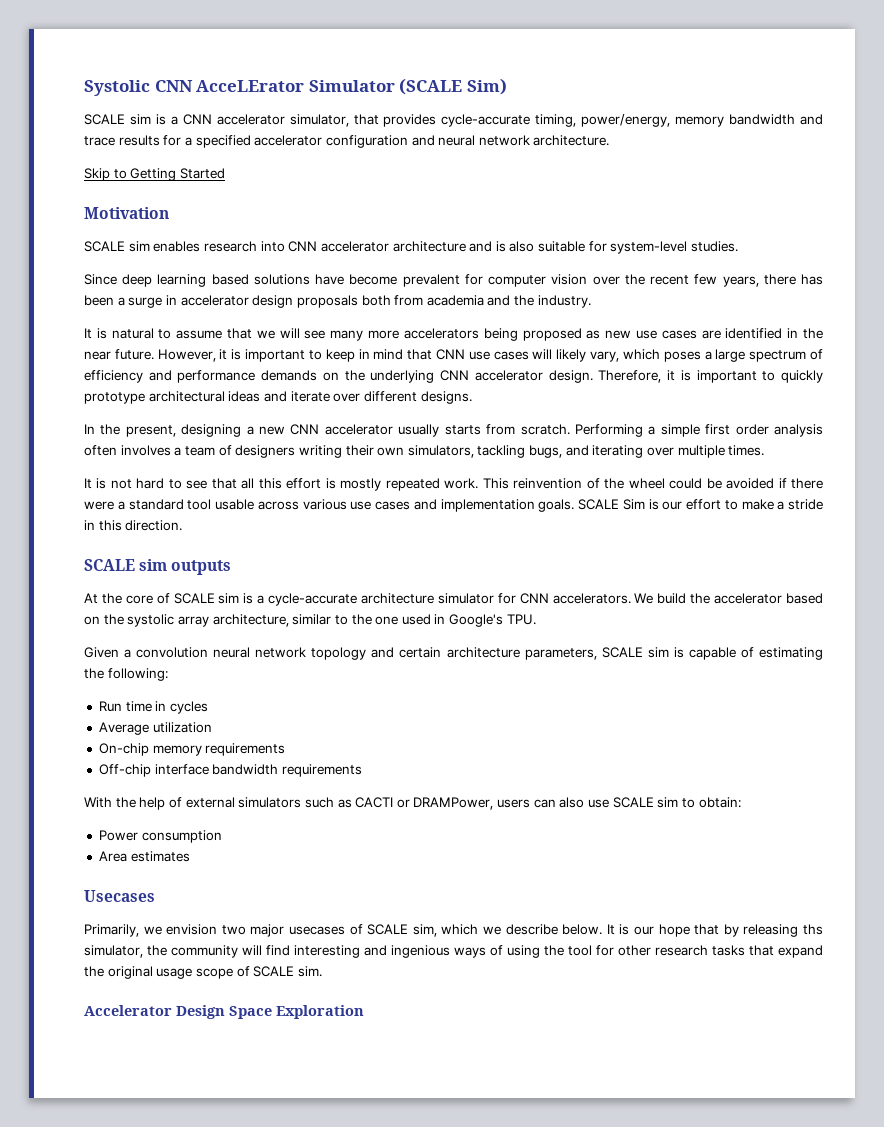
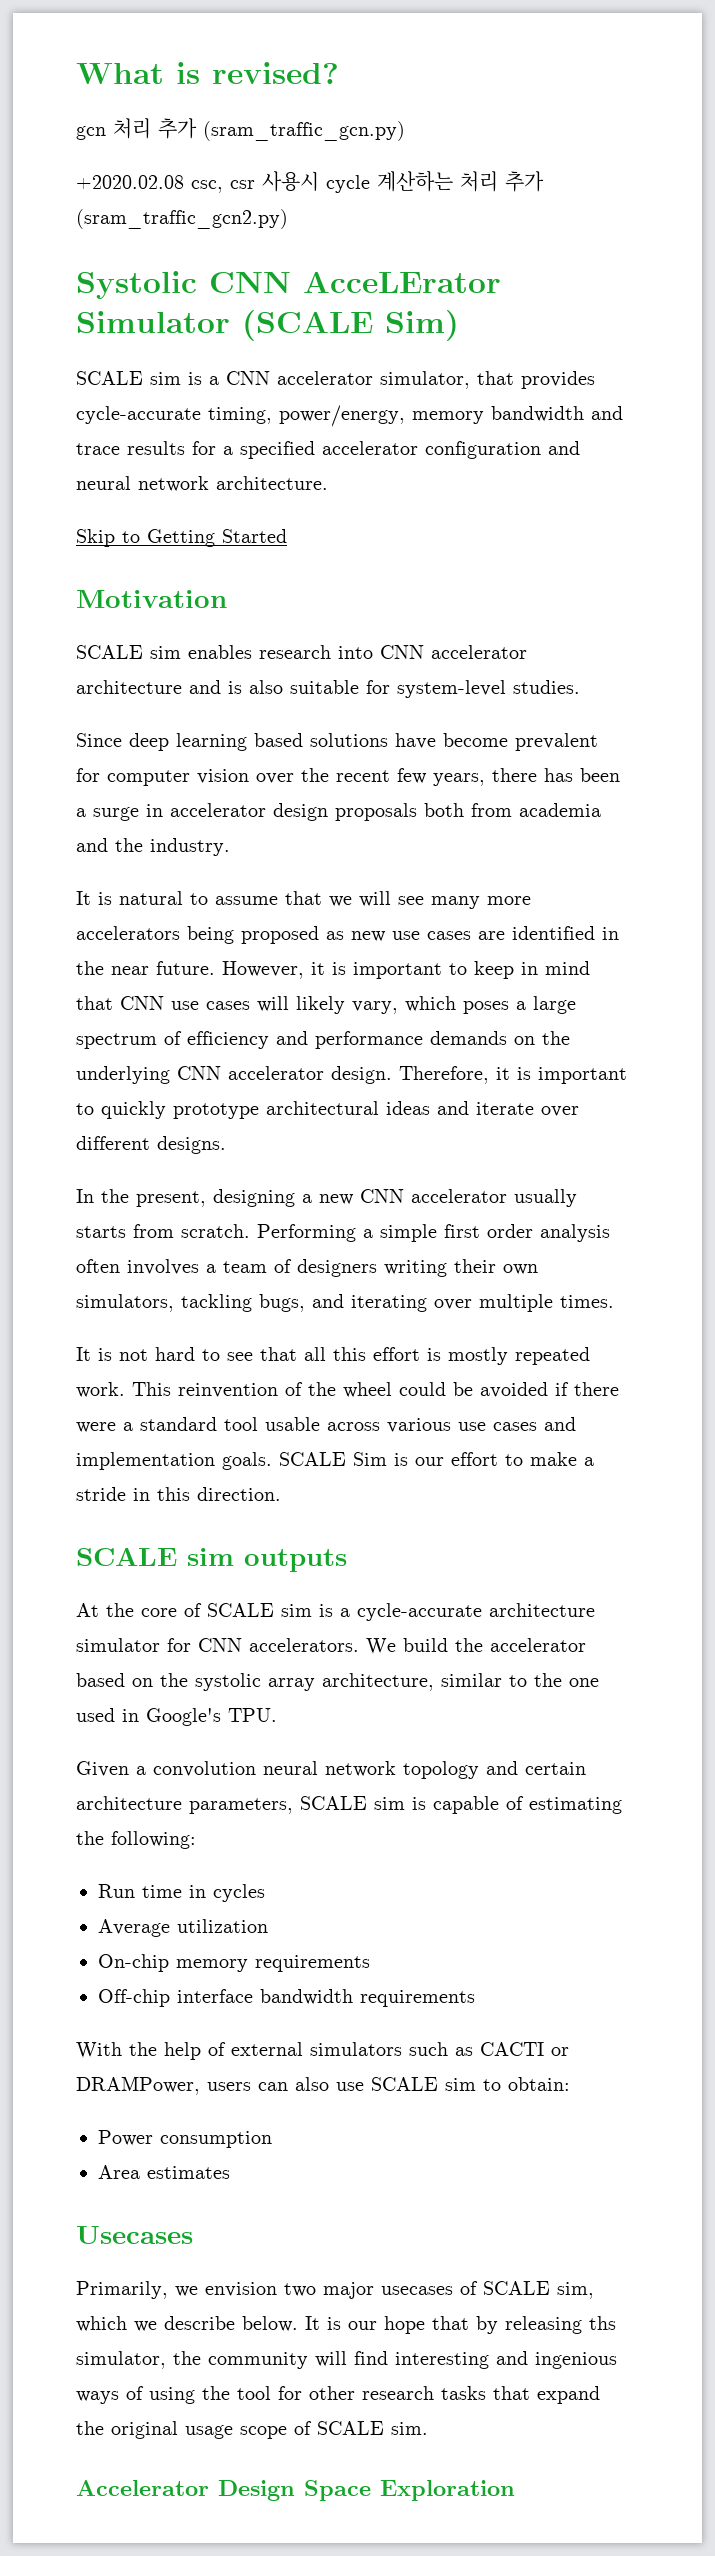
+ What is revised?
+ gcn 처리 추가 (sram_traffic_gcn.py)
+ +2020.02.08 csc, csr 사용시 cycle 계산하는 처리 추가 (sram_traffic_gcn2.py)

